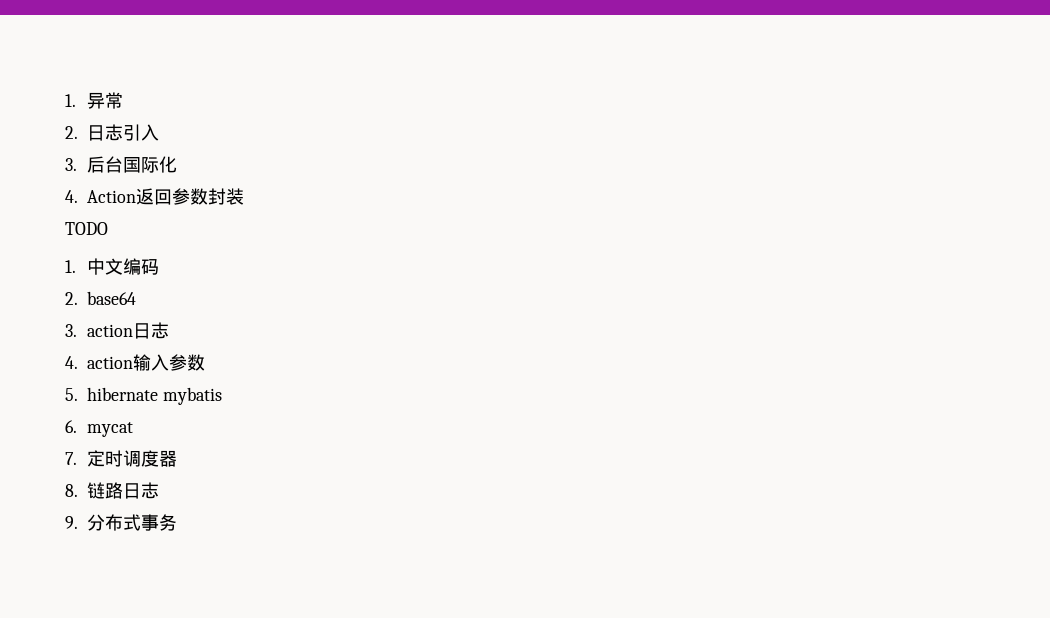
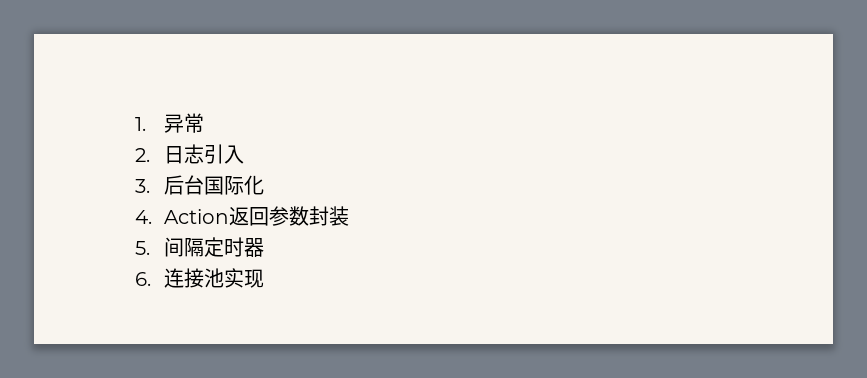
- TODO
- 1.中文编码
- 2. base64
- 3. action日志
- 4. action输入参数
- 5. hibernate mybatis
- 6. mycat
- 7.定时调度器
- 8.链路日志
- 9.分布式事务
+ 5.间隔定时器
+ 6.连接池实现

